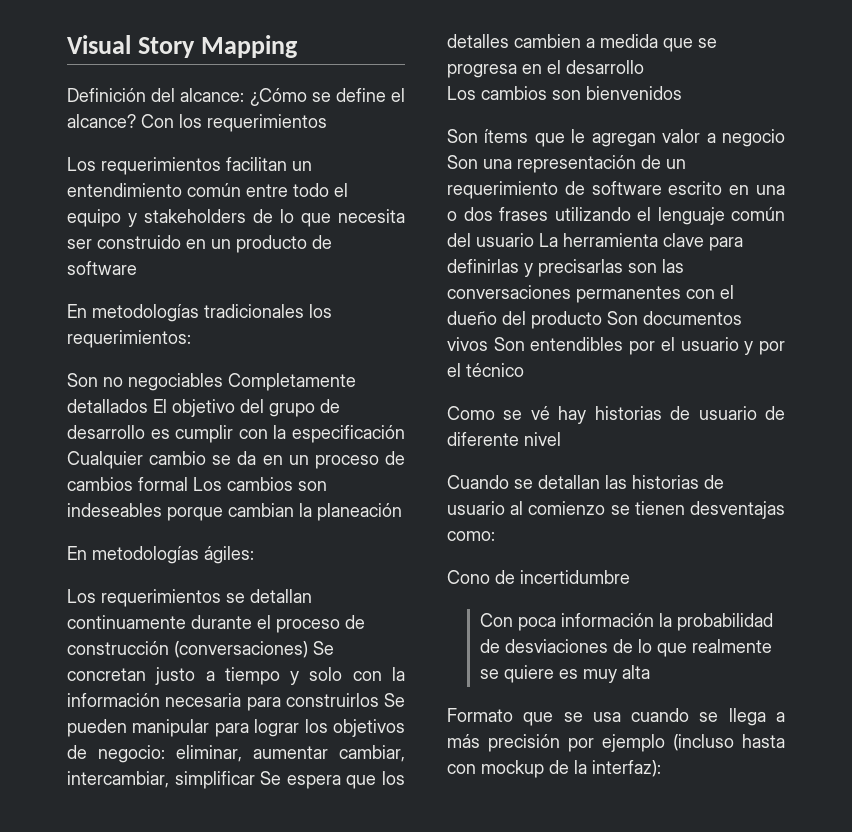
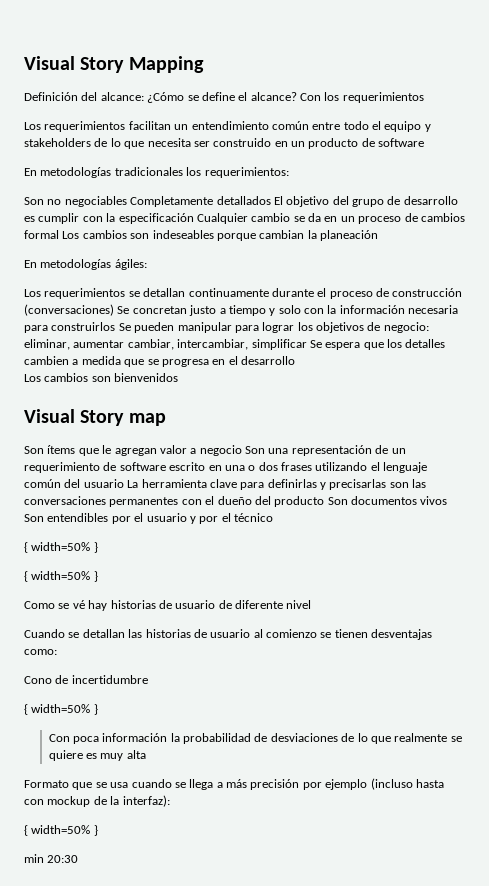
+ Visual Story map
  Son ítems que le agregan valor a negocio Son una representación de un requerimiento de software escrito en una o dos frases utilizando el lenguaje común del usuario La herramienta clave para definirlas y precisarlas son las conversaciones permanentes con el dueño del producto Son documentos vivos Son entendibles por el usuario y por el técnico
+ { width=50% }
+ { width=50% }
  Cono de incertidumbre
+ { width=50% }
  Formato que se usa cuando se llega a más precisión por ejemplo (incluso hasta con mockup de la interfaz):
+ { width=50% }
+ min 20:30

